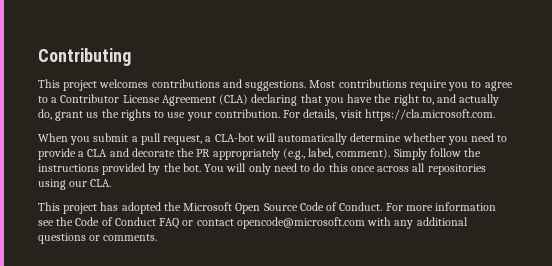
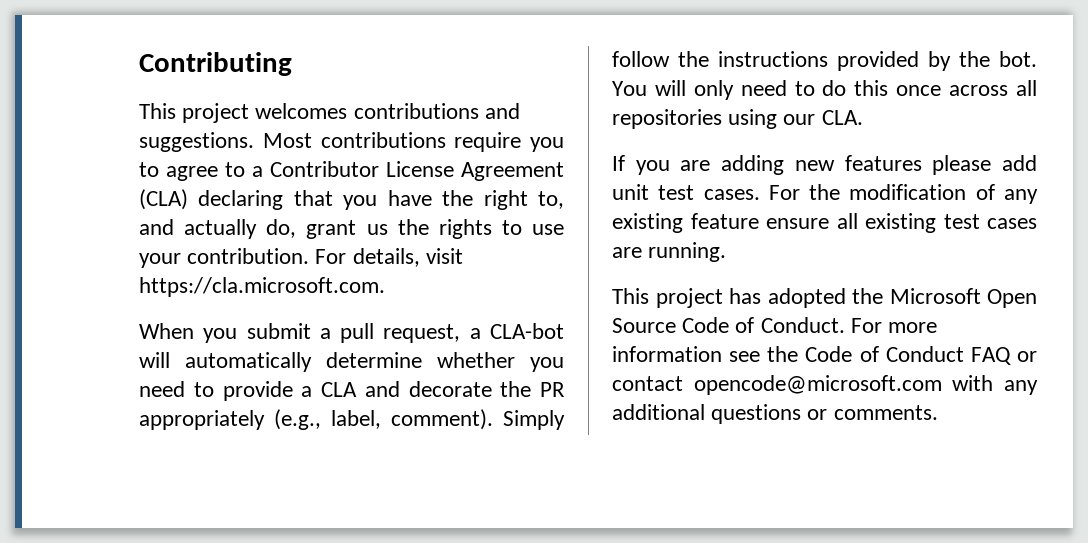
+ If you are adding new features please add unit test cases. For the modification of any existing feature ensure all existing test cases are running.

